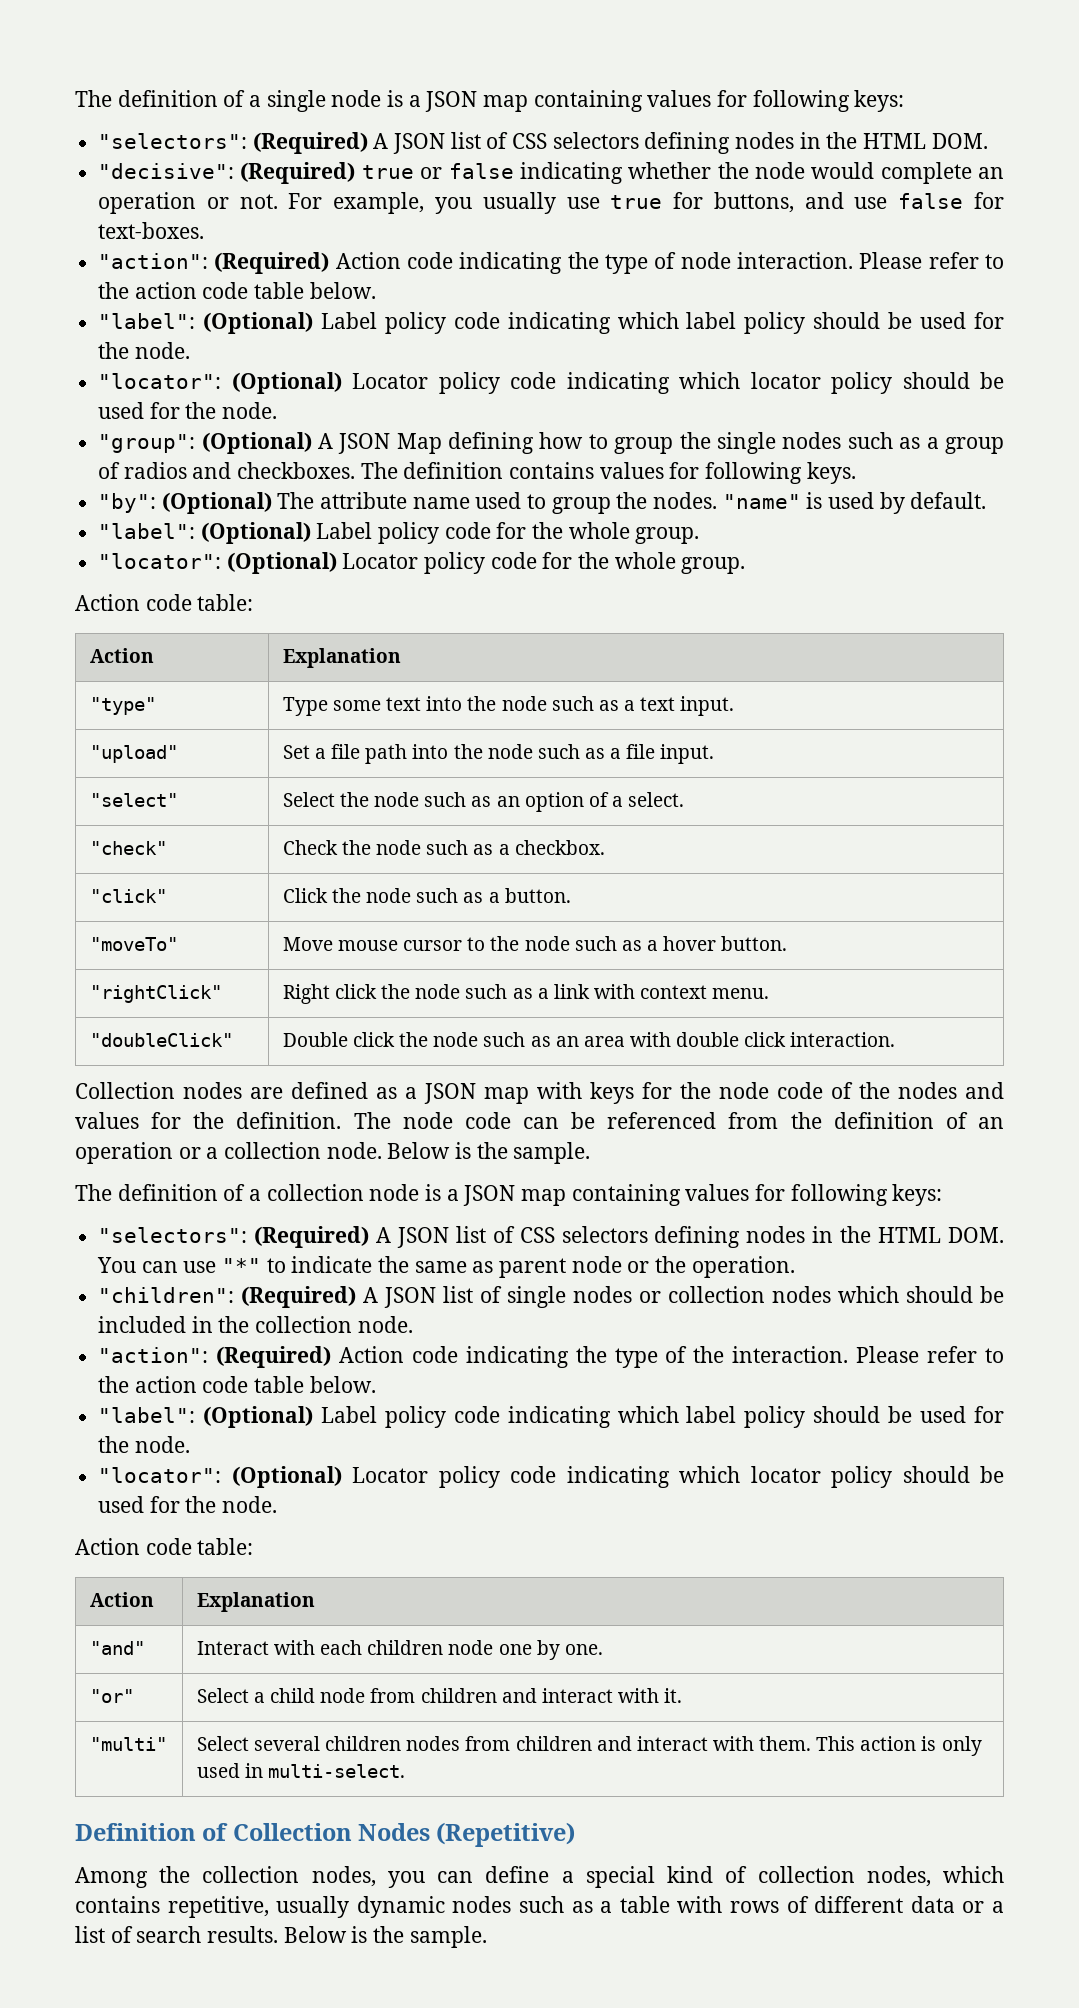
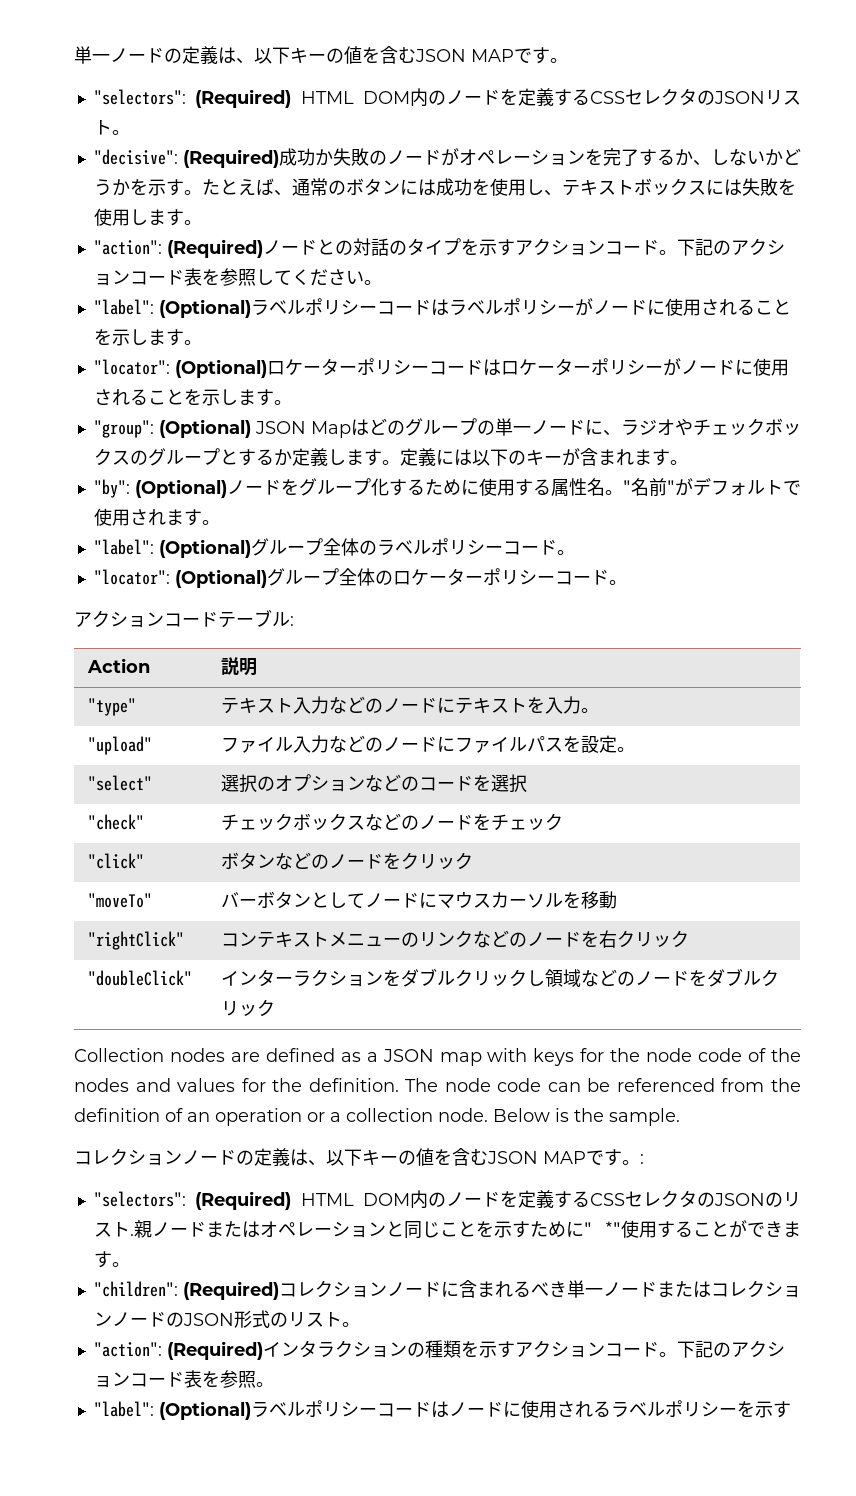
- The definition of a single node is a JSON map containing values for following keys:
- "selectors": (Required) A JSON list of CSS selectors defining nodes in the HTML DOM.
- "decisive": (Required) true or false indicating whether the node would complete an operation or not. For example, you usually use true for buttons, and use false for text-boxes.
- "action": (Required) Action code indicating the type of node interaction. Please refer to the action code table below.
- "label": (Optional) Label policy code indicating which label policy should be used for the node.
- "locator": (Optional) Locator policy code indicating which locator policy should be used for the node.
+ 単一ノードの定義は、以下キーの値を含むJSON MAPです。
+ "selectors": (Required) HTML DOM内のノードを定義するCSSセレクタのJSONリスト。
+ "decisive": (Required)成功か失敗のノードがオペレーションを完了するか、しないかどうかを示す。たとえば、通常のボタンには成功を使用し、テキストボックスには失敗を使用します。
+ "action": (Required)ノードとの対話のタイプを示すアクションコード。下記のアクションコード表を参照してください。
+ "label": (Optional)ラベルポリシーコードはラベルポリシーがノードに使用されることを示します。
+ "locator": (Optional)ロケーターポリシーコードはロケーターポリシーがノードに使用されることを示します。
- "group": (Optional) A JSON Map defining how to group the single nodes such as a group of radios and checkboxes. The definition contains values for following keys.
- "by": (Optional) The attribute name used to group the nodes. "name" is used by default.
- "label": (Optional) Label policy code for the whole group.
- "locator": (Optional) Locator policy code for the whole group.
- Action code table:
- Action | Explanation
+ "group": (Optional) JSON Mapはどのグループの単一ノードに、ラジオやチェックボックスのグループとするか定義します。定義には以下のキーが含まれます。
+ "by": (Optional)ノードをグループ化するために使用する属性名。"名前"がデフォルトで使用されます。
+ "label": (Optional)グループ全体のラベルポリシーコード。
+ "locator": (Optional)グループ全体のロケーターポリシーコード。
+ アクションコードテーブル:
+ Action | 説明
- "type" | Type some text into the node such as a text input.
- "upload" | Set a file path into the node such as a file input.
- "select" | Select the node such as an option of a select.
- "check" | Check the node such as a checkbox.
- "click" | Click the node such as a button.
- "moveTo" | Move mouse cursor to the node such as a hover button.
- "rightClick" | Right click the node such as a link with context menu.
- "doubleClick" | Double click the node such as an area with double click interaction.
+ "type" | テキスト入力などのノードにテキストを入力。
+ "upload" | ファイル入力などのノードにファイルパスを設定。
+ "select" | 選択のオプションなどのコードを選択
+ "check" | チェックボックスなどのノードをチェック
+ "click" | ボタンなどのノードをクリック
+ "moveTo" | バーボタンとしてノードにマウスカーソルを移動
+ "rightClick" | コンテキストメニューのリンクなどのノードを右クリック
+ "doubleClick" | インターラクションをダブルクリックし領域などのノードをダブルクリック
- The definition of a collection node is a JSON map containing values for following keys:
- "selectors": (Required) A JSON list of CSS selectors defining nodes in the HTML DOM. You can use "*" to indicate the same as parent node or the operation.
- "children": (Required) A JSON list of single nodes or collection nodes which should be included in the collection node.
- "action": (Required) Action code indicating the type of the interaction. Please refer to the action code table below.
- "label": (Optional) Label policy code indicating which label policy should be used for the node.
- "locator": (Optional) Locator policy code indicating which locator policy should be used for the node.
- Action code table:
- Action | Explanation
- "and" | Interact with each children node one by one.
- "or" | Select a child node from children and interact with it.
- "multi" | Select several children nodes from children and interact with them. This action is only used in multi-select.
- Definition of Collection Nodes (Repetitive)
- Among the collection nodes, you can define a special kind of collection nodes, which contains repetitive, usually dynamic nodes such as a table with rows of different data or a list of search results. Below is the sample.
+ コレクションノードの定義は、以下キーの値を含むJSON MAPです。:
+ "selectors": (Required) HTML DOM内のノードを定義するCSSセレクタのJSONのリスト.親ノードまたはオペレーションと同じことを示すために" *"使用することができます。
+ "children": (Required)コレクションノードに含まれるべき単一ノードまたはコレクションノードのJSON形式のリスト。
+ "action": (Required)インタラクションの種類を示すアクションコード。下記のアクションコード表を参照。
+ "label": (Optional)ラベルポリシーコードはノードに使用されるラベルポリシーを示す

